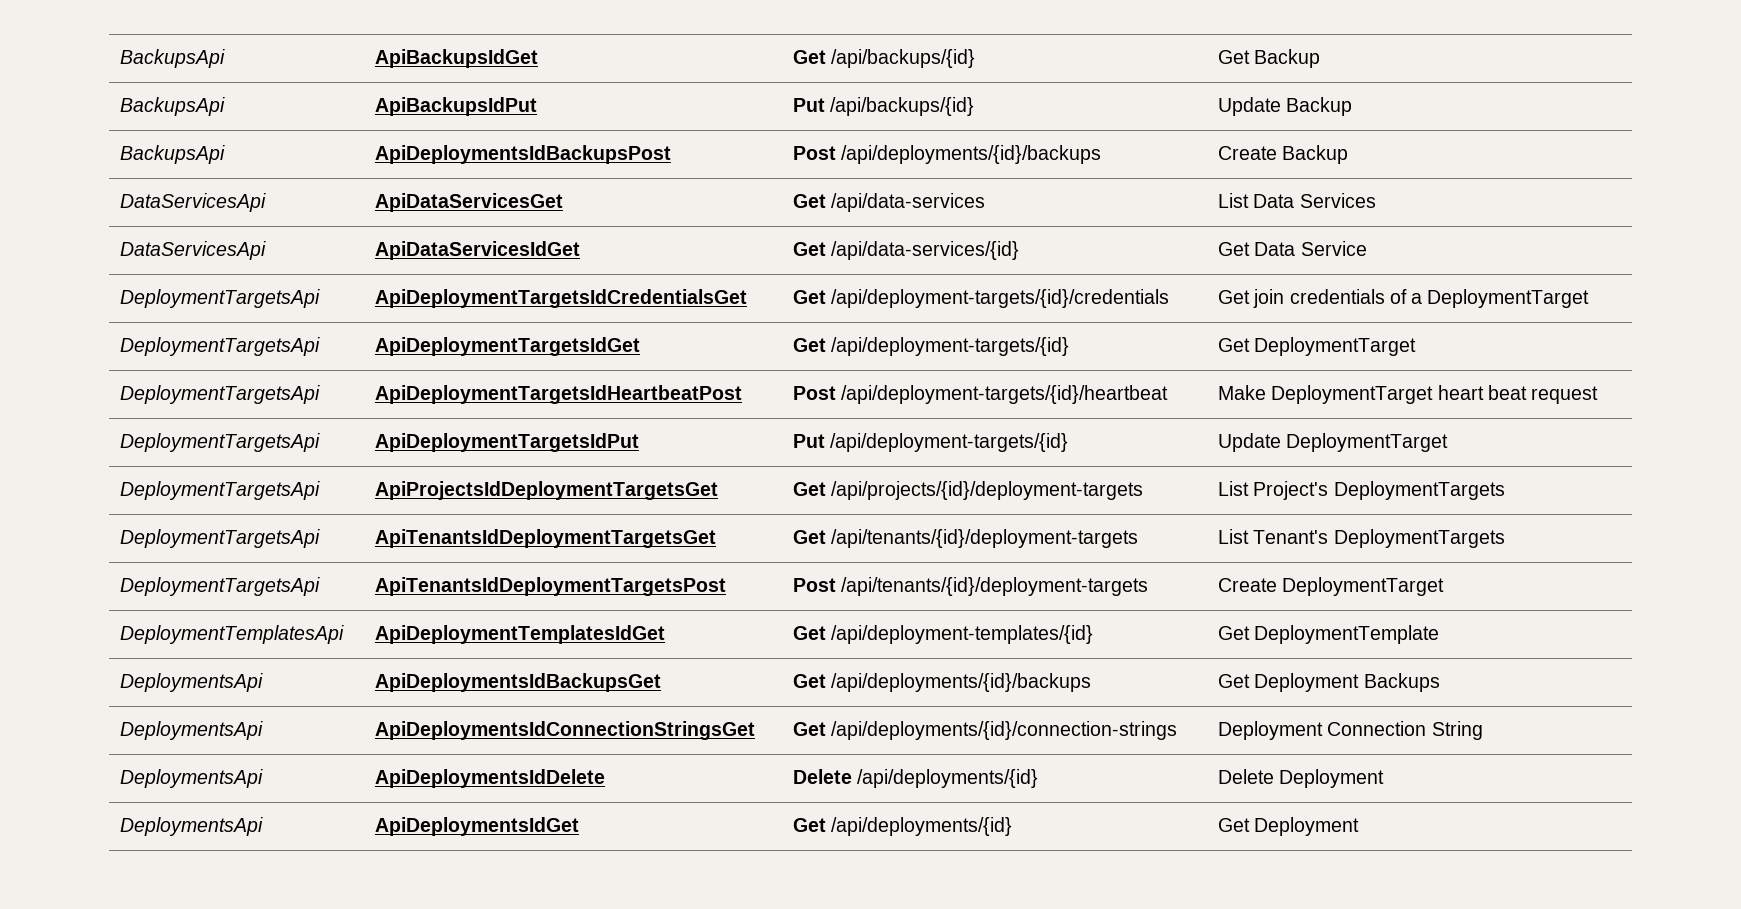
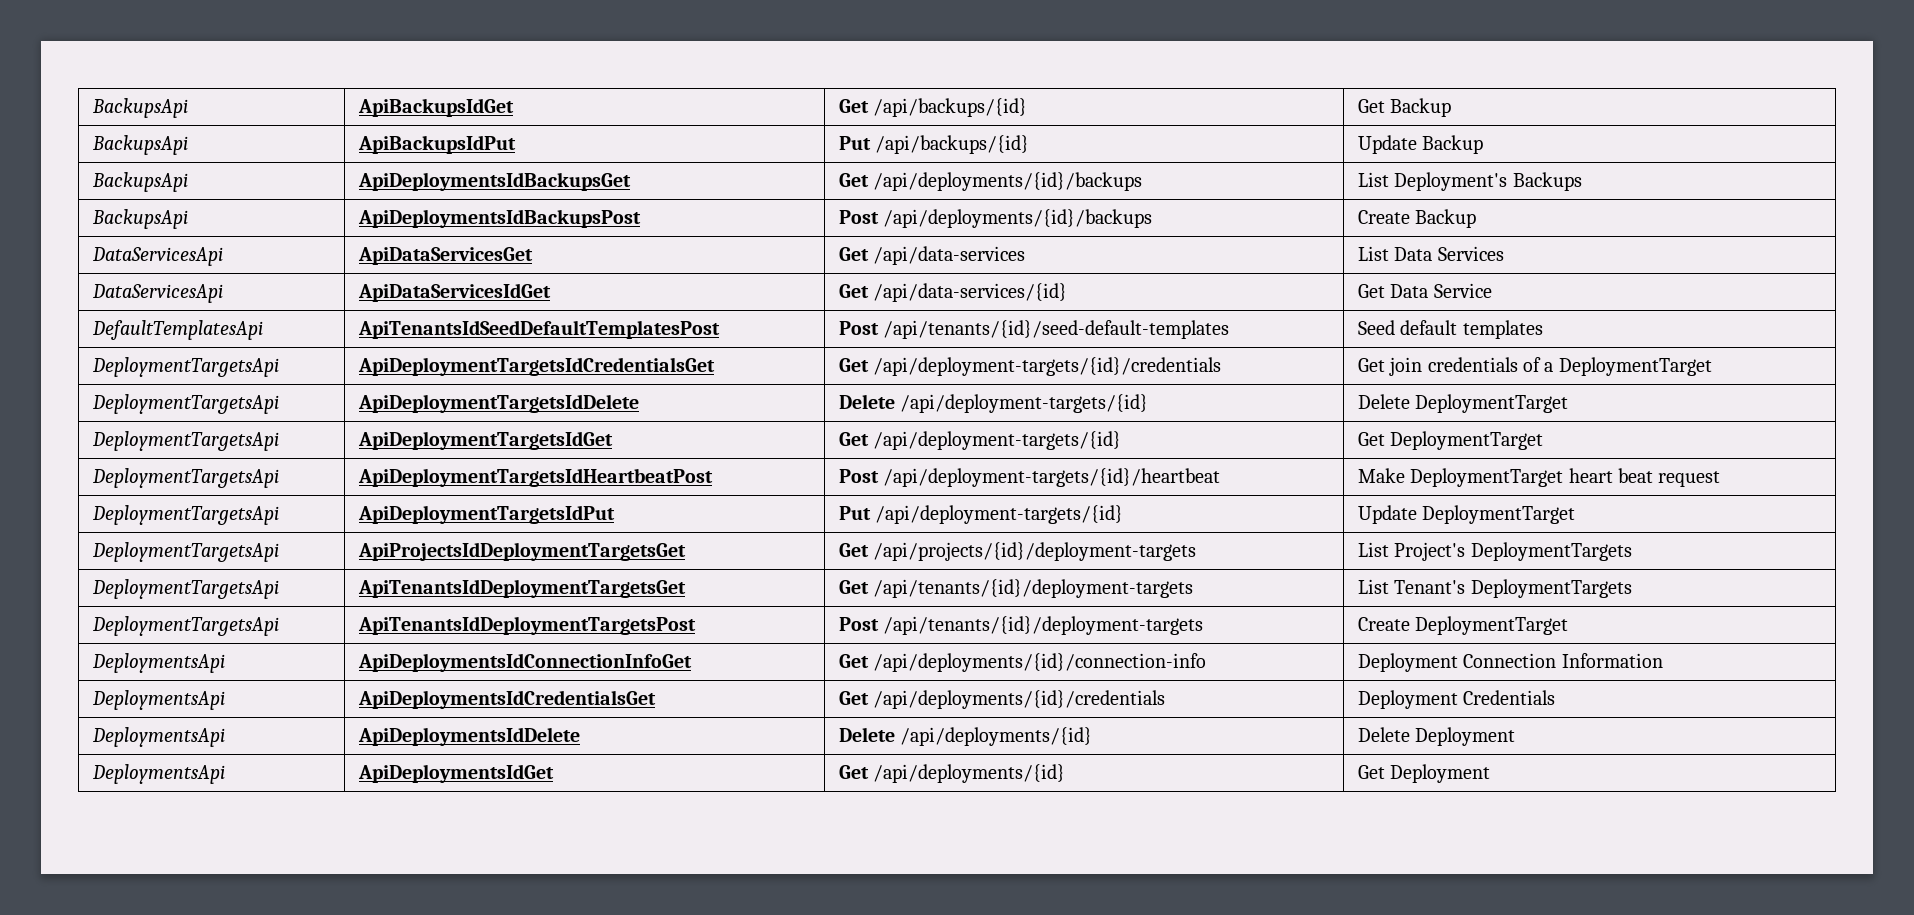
+ BackupsApi | ApiDeploymentsIdBackupsGet | Get /api/deployments/{id}/backups | List Deployment's Backups
+ DefaultTemplatesApi | ApiTenantsIdSeedDefaultTemplatesPost | Post /api/tenants/{id}/seed-default-templates | Seed default templates
+ DeploymentTargetsApi | ApiDeploymentTargetsIdDelete | Delete /api/deployment-targets/{id} | Delete DeploymentTarget
- DeploymentTemplatesApi | ApiDeploymentTemplatesIdGet | Get /api/deployment-templates/{id} | Get DeploymentTemplate
- DeploymentsApi | ApiDeploymentsIdBackupsGet | Get /api/deployments/{id}/backups | Get Deployment Backups
- DeploymentsApi | ApiDeploymentsIdConnectionStringsGet | Get /api/deployments/{id}/connection-strings | Deployment Connection String
+ DeploymentsApi | ApiDeploymentsIdConnectionInfoGet | Get /api/deployments/{id}/connection-info | Deployment Connection Information
+ DeploymentsApi | ApiDeploymentsIdCredentialsGet | Get /api/deployments/{id}/credentials | Deployment Credentials

